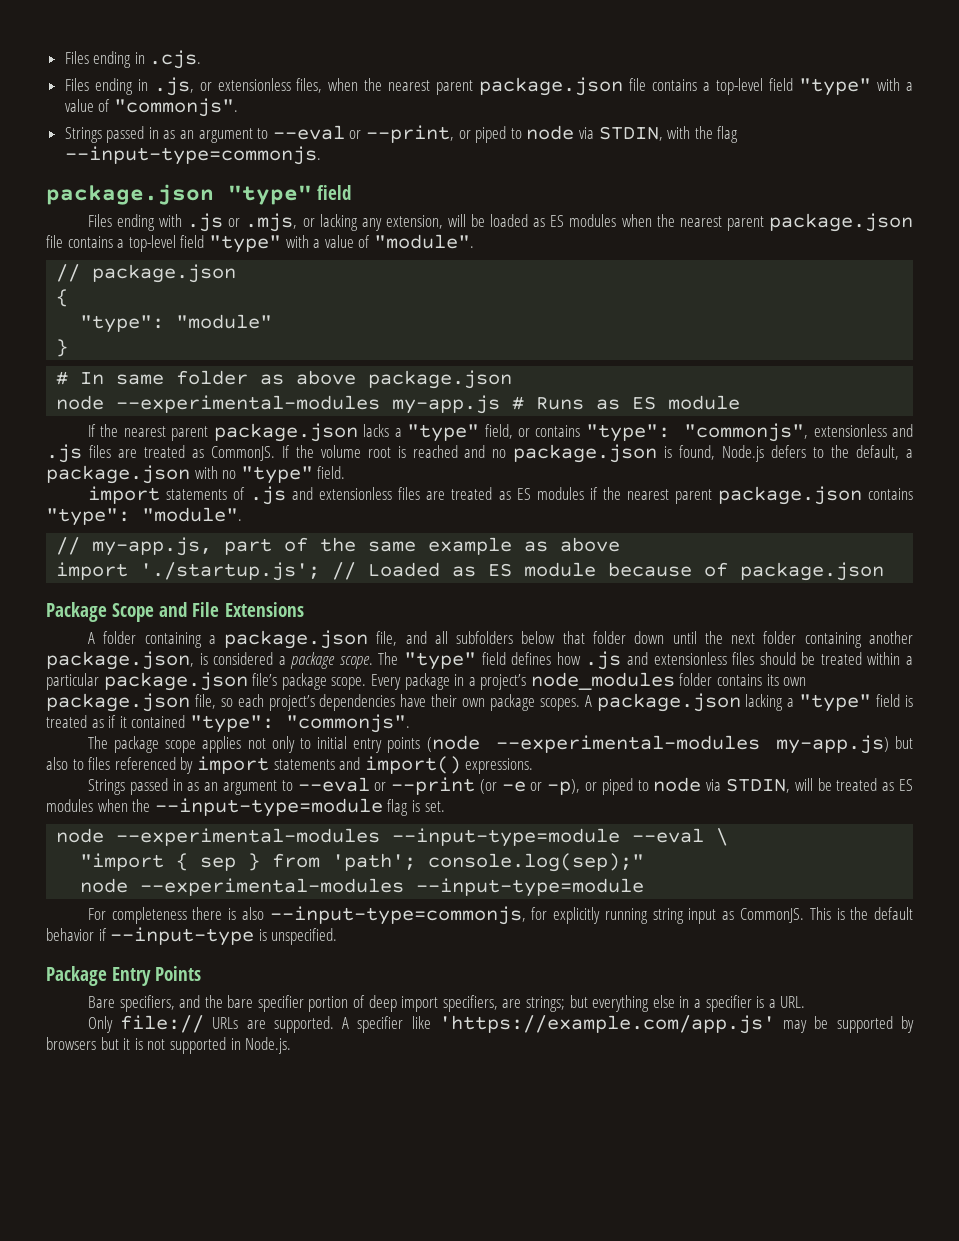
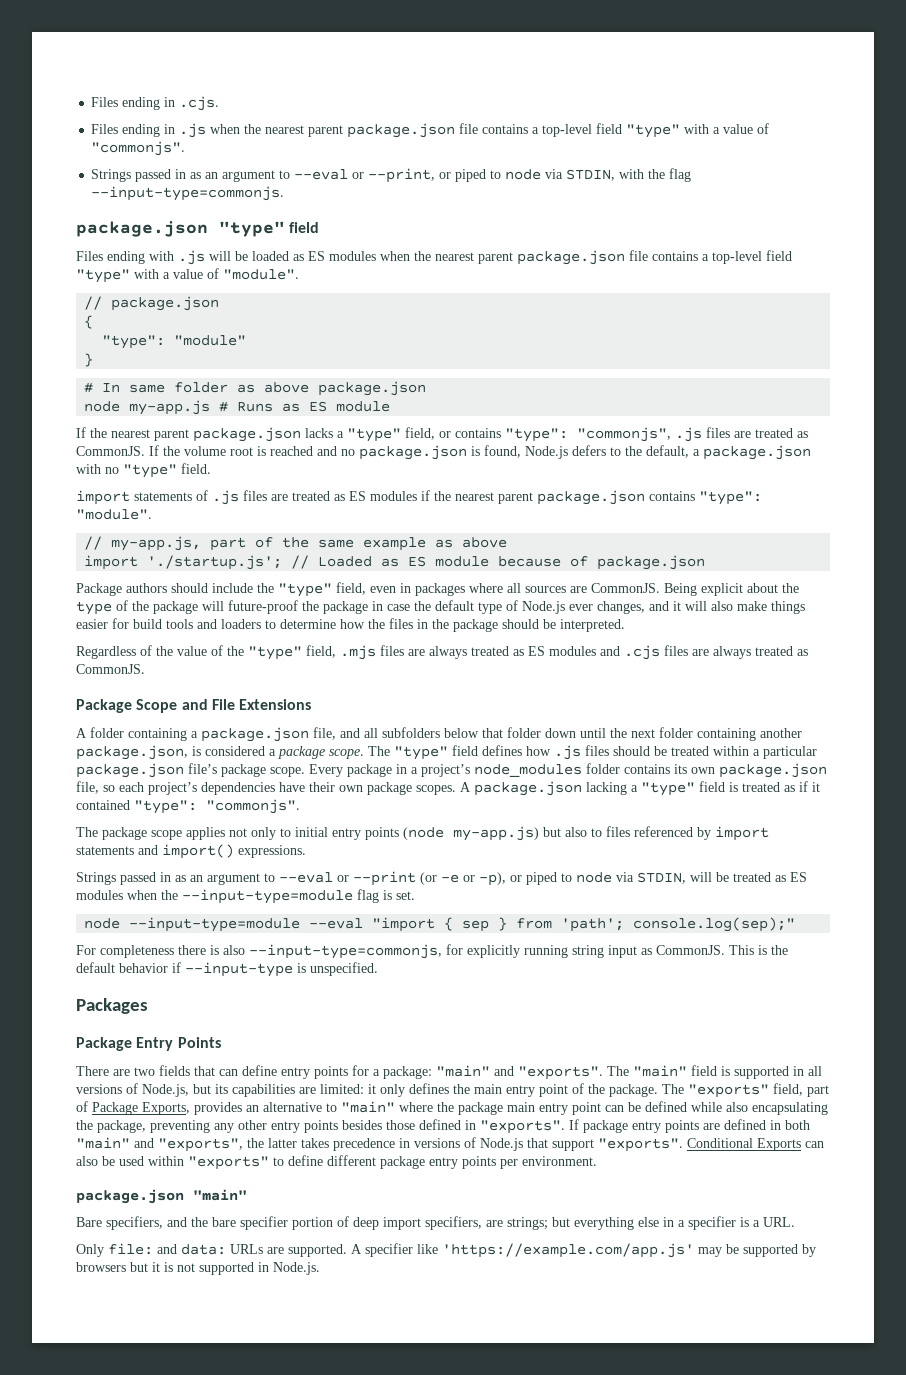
- Files ending in .js, or extensionless files, when the nearest parent package.json file contains a top-level field "type" with a value of "commonjs".
+ Files ending in .js when the nearest parent package.json file contains a top-level field "type" with a value of "commonjs".
- Files ending with .js or .mjs, or lacking any extension, will be loaded as ES modules when the nearest parent package.json file contains a top-level field "type" with a value of "module".
+ Files ending with .js will be loaded as ES modules when the nearest parent package.json file contains a top-level field "type" with a value of "module".
- node --experimental-modules my-app.js # Runs as ES module
+ node my-app.js # Runs as ES module
- If the nearest parent package.json lacks a "type" field, or contains "type": "commonjs", extensionless and .js files are treated as CommonJS.
+ If the nearest parent package.json lacks a "type" field, or contains "type": "commonjs", .js files are treated as CommonJS.
- import statements of .js and extensionless files are treated as ES modules if the nearest parent package.json contains "type": "module".
+ import statements of .js files are treated as ES modules if the nearest parent package.json contains "type": "module".
+ Package authors should include the "type" field, even in packages where all sources are CommonJS. Being explicit about the type of the package will future-proof the package in case the default type of Node.js ever changes, and it will also make things easier for build tools and loaders to determine how the files in the package should be interpreted.
+ Regardless of the value of the "type" field, .mjs files are always treated as ES modules and .cjs files are always treated as CommonJS.
- The "type" field defines how .js and extensionless files should be treated within a particular package.json file’s package scope.
+ The "type" field defines how .js files should be treated within a particular package.json file’s package scope.
- The package scope applies not only to initial entry points (node --experimental-modules my-app.js) but also to files referenced by import statements and import() expressions.
+ The package scope applies not only to initial entry points (node my-app.js) but also to files referenced by import statements and import() expressions.
- node --experimental-modules --input-type=module --eval \
- "import { sep } from 'path'; console.log(sep);"
- node --experimental-modules --input-type=module
+ node --input-type=module --eval "import { sep } from 'path'; console.log(sep);"
+ Packages
+ There are two fields that can define entry points for a package: "main" and "exports". The "main" field is supported in all versions of Node.js, but its capabilities are limited: it only defines the main entry point of the package. The "exports" field, part of Package Exports, provides an alternative to "main" where the package main entry point can be defined while also encapsulating the package, preventing any other entry points besides those defined in "exports". If package entry points are defined in both "main" and "exports", the latter takes precedence in versions of Node.js that support "exports". Conditional Exports can also be used within "exports" to define different package entry points per environment.
+ package.json "main"
- Only file:// URLs are supported.
+ Only file: and data: URLs are supported.

